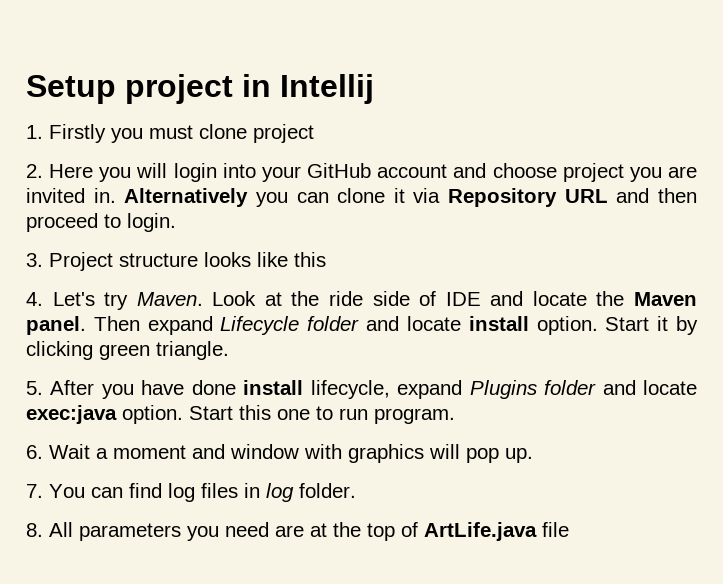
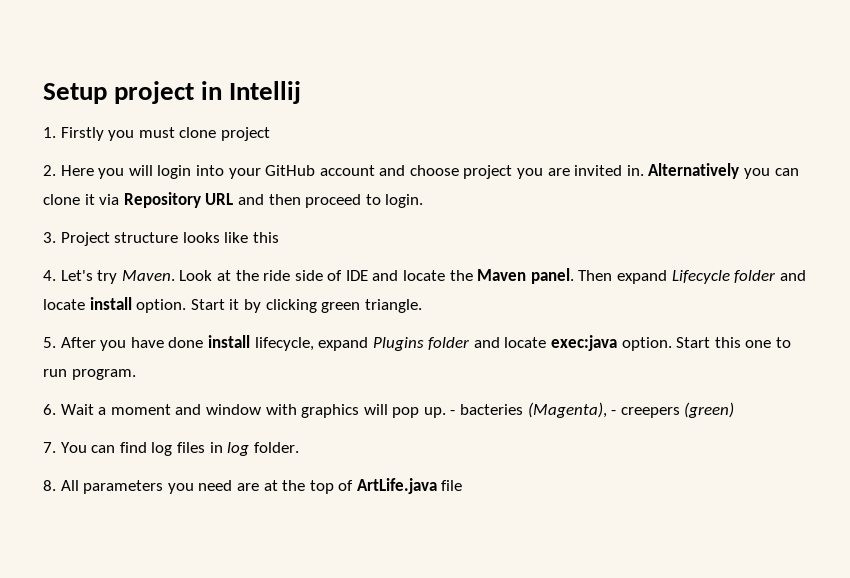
+ - bacteries (Magenta), - creepers (green)

